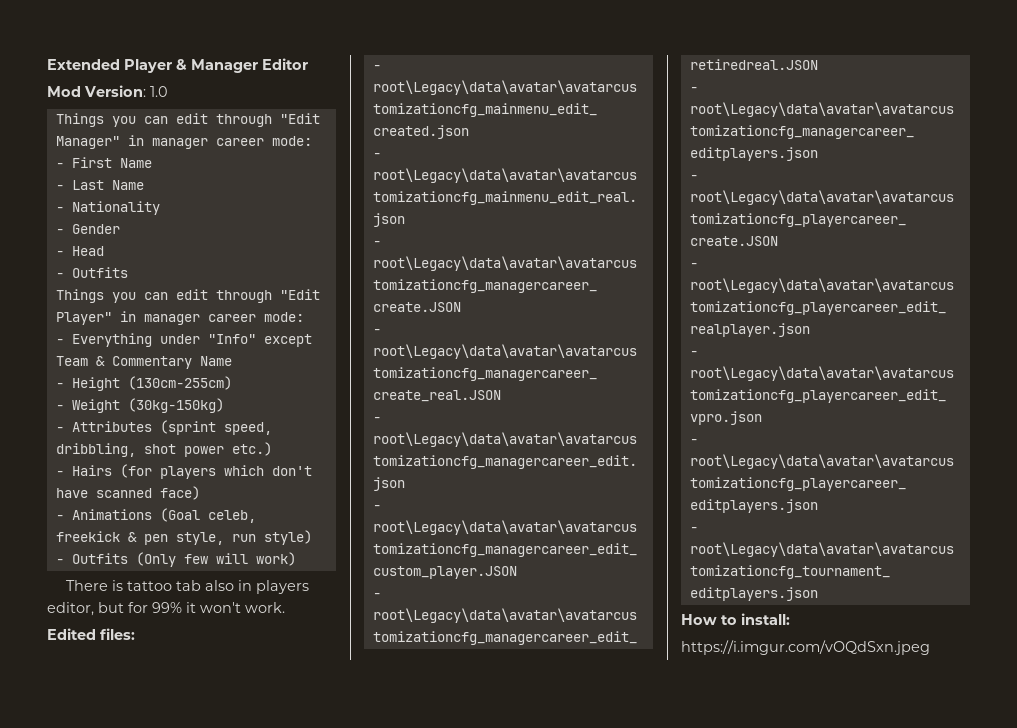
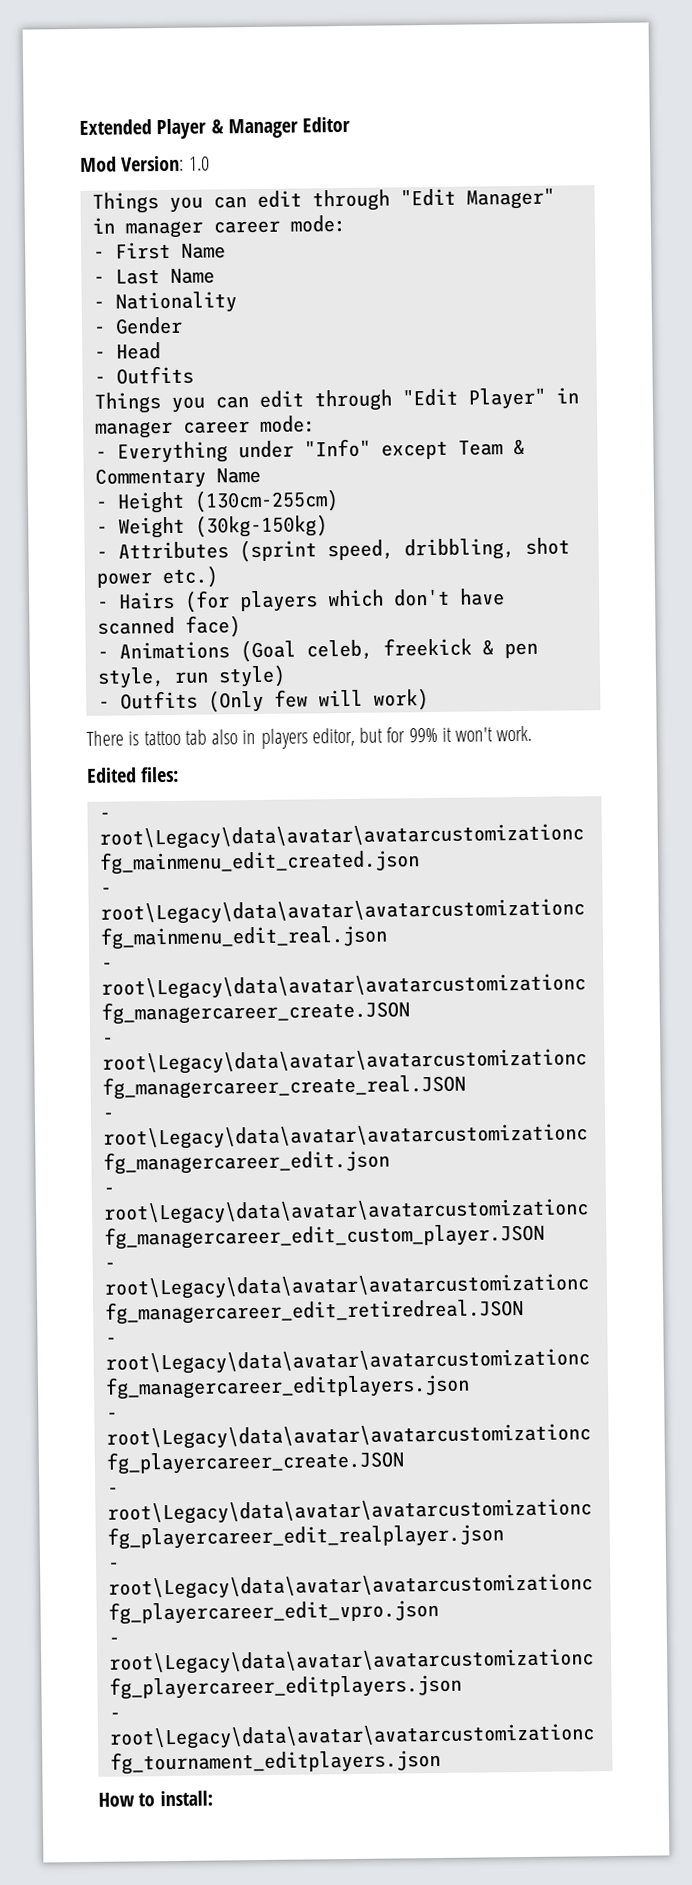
- https://i.imgur.com/vOQdSxn.jpeg

